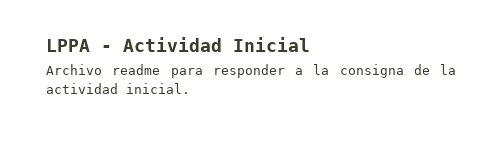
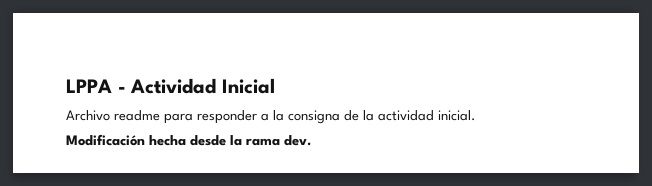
+ Modificación hecha desde la rama dev.

